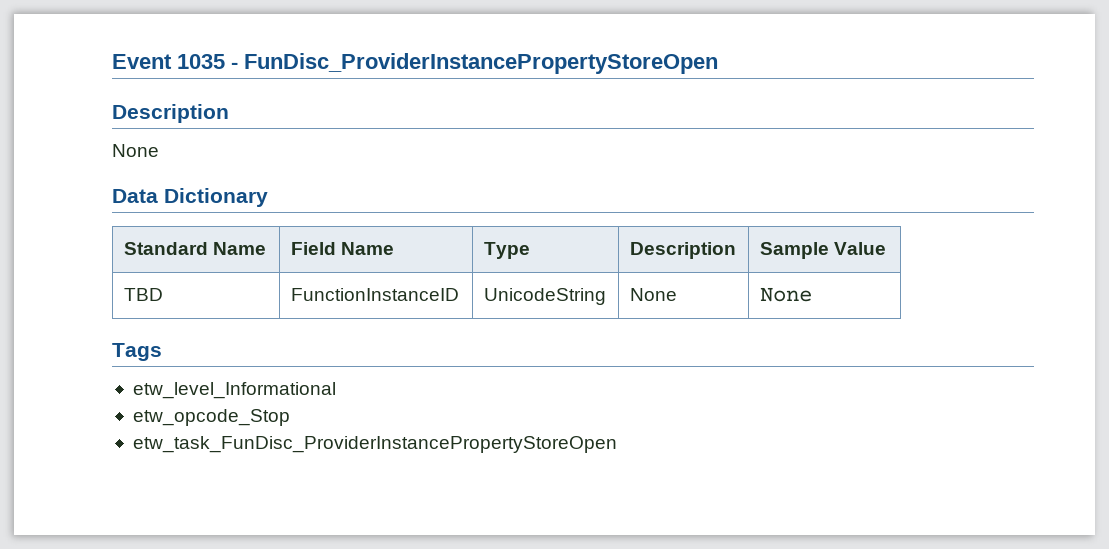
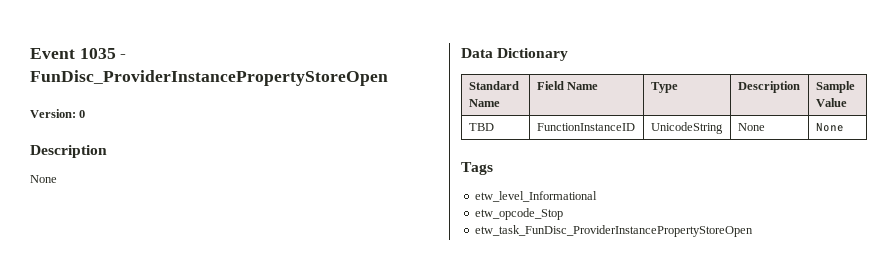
+ Version: 0

